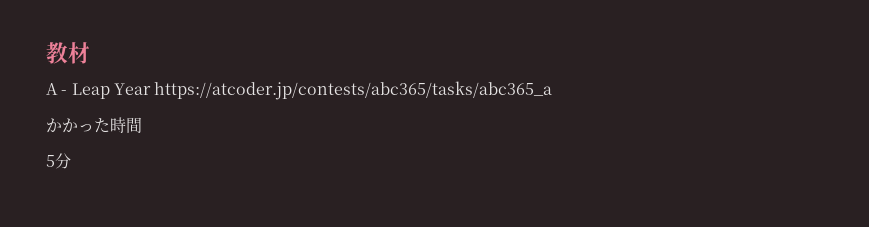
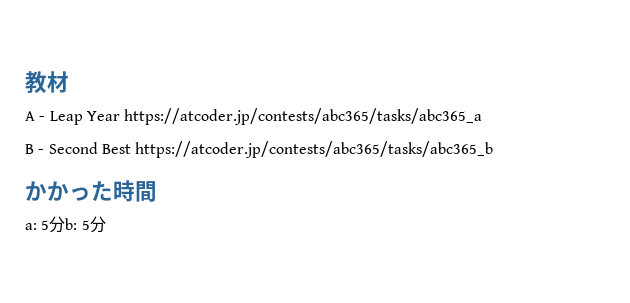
+ B - Second Best https://atcoder.jp/contests/abc365/tasks/abc365_b
  かかった時間
- 5分
+ a: 5分b: 5分

